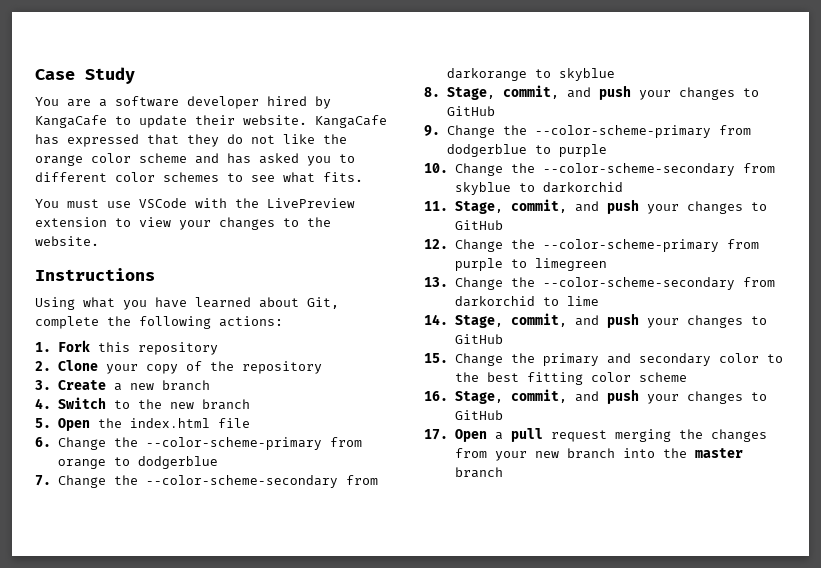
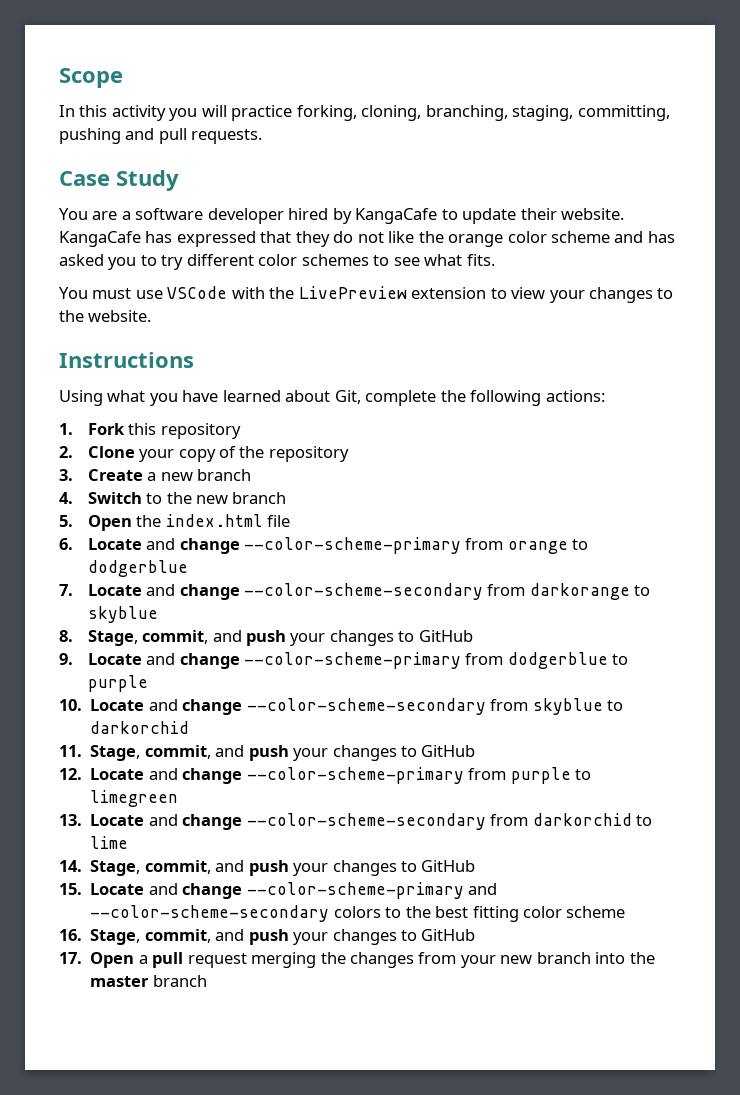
+ Scope
+ In this activity you will practice forking, cloning, branching, staging, committing, pushing and pull requests.
- KangaCafe has expressed that they do not like the orange color scheme and has asked you to different color schemes to see what fits.
+ KangaCafe has expressed that they do not like the orange color scheme and has asked you to try different color schemes to see what fits.
- 6. Change the --color-scheme-primary from orange to dodgerblue
+ 6. Locate and change --color-scheme-primary from orange to dodgerblue
- 7. Change the --color-scheme-secondary from darkorange to skyblue
+ 7. Locate and change --color-scheme-secondary from darkorange to skyblue
- 9. Change the --color-scheme-primary from dodgerblue to purple
+ 9. Locate and change --color-scheme-primary from dodgerblue to purple
- 10. Change the --color-scheme-secondary from skyblue to darkorchid
+ 10. Locate and change --color-scheme-secondary from skyblue to darkorchid
- 12. Change the --color-scheme-primary from purple to limegreen
+ 12. Locate and change --color-scheme-primary from purple to limegreen
- 13. Change the --color-scheme-secondary from darkorchid to lime
+ 13. Locate and change --color-scheme-secondary from darkorchid to lime
- 15. Change the primary and secondary color to the best fitting color scheme
+ 15. Locate and change --color-scheme-primary and --color-scheme-secondary colors to the best fitting color scheme

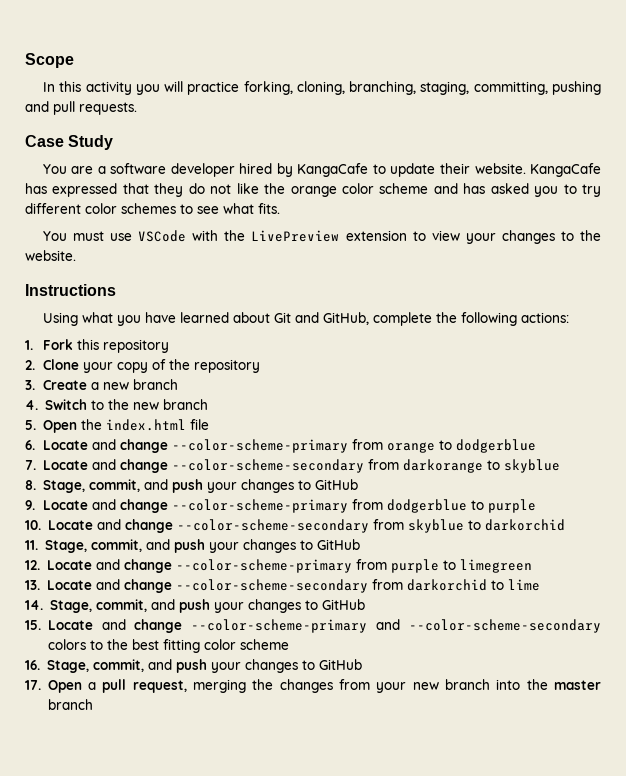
- Using what you have learned about Git, complete the following actions:
+ Using what you have learned about Git and GitHub, complete the following actions:
- 17. Open a pull request merging the changes from your new branch into the master branch
+ 17. Open a pull request, merging the changes from your new branch into the master branch

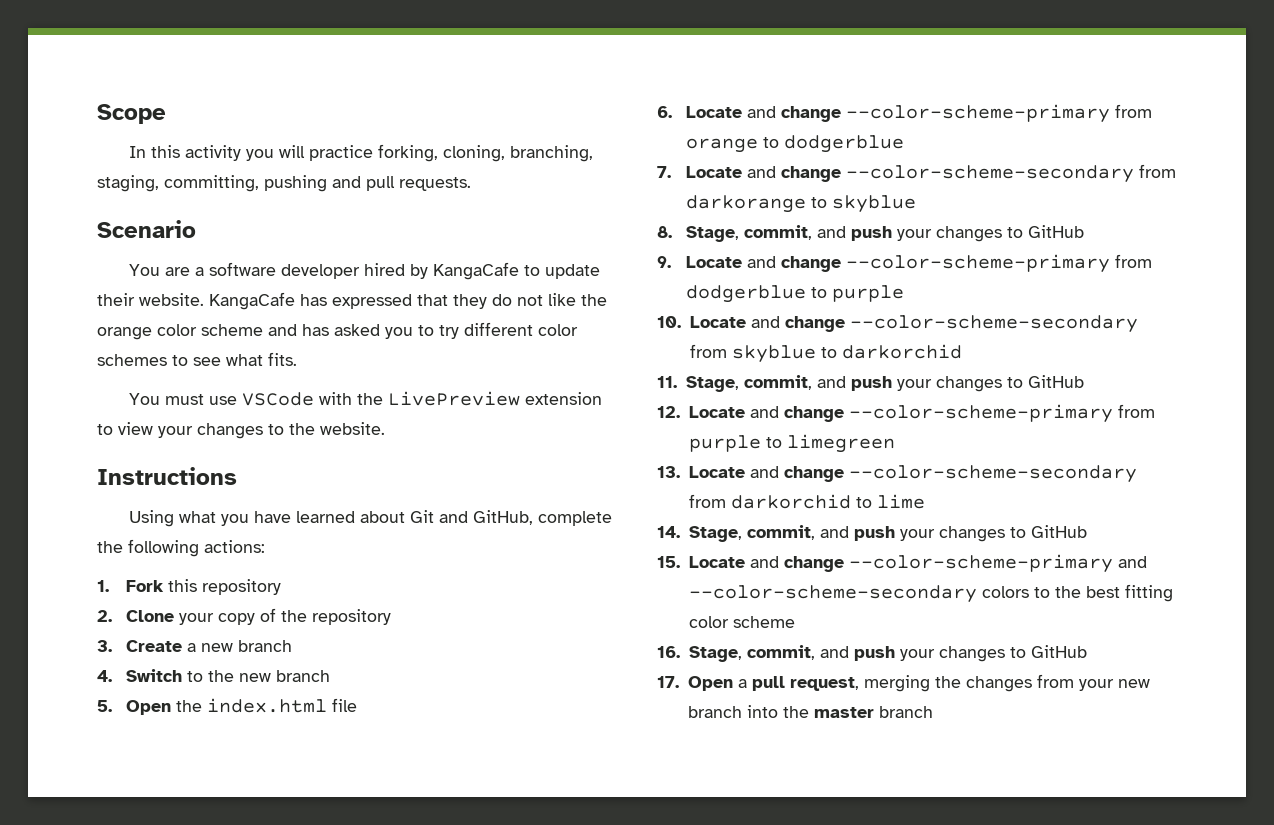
- Case Study
+ Scenario

